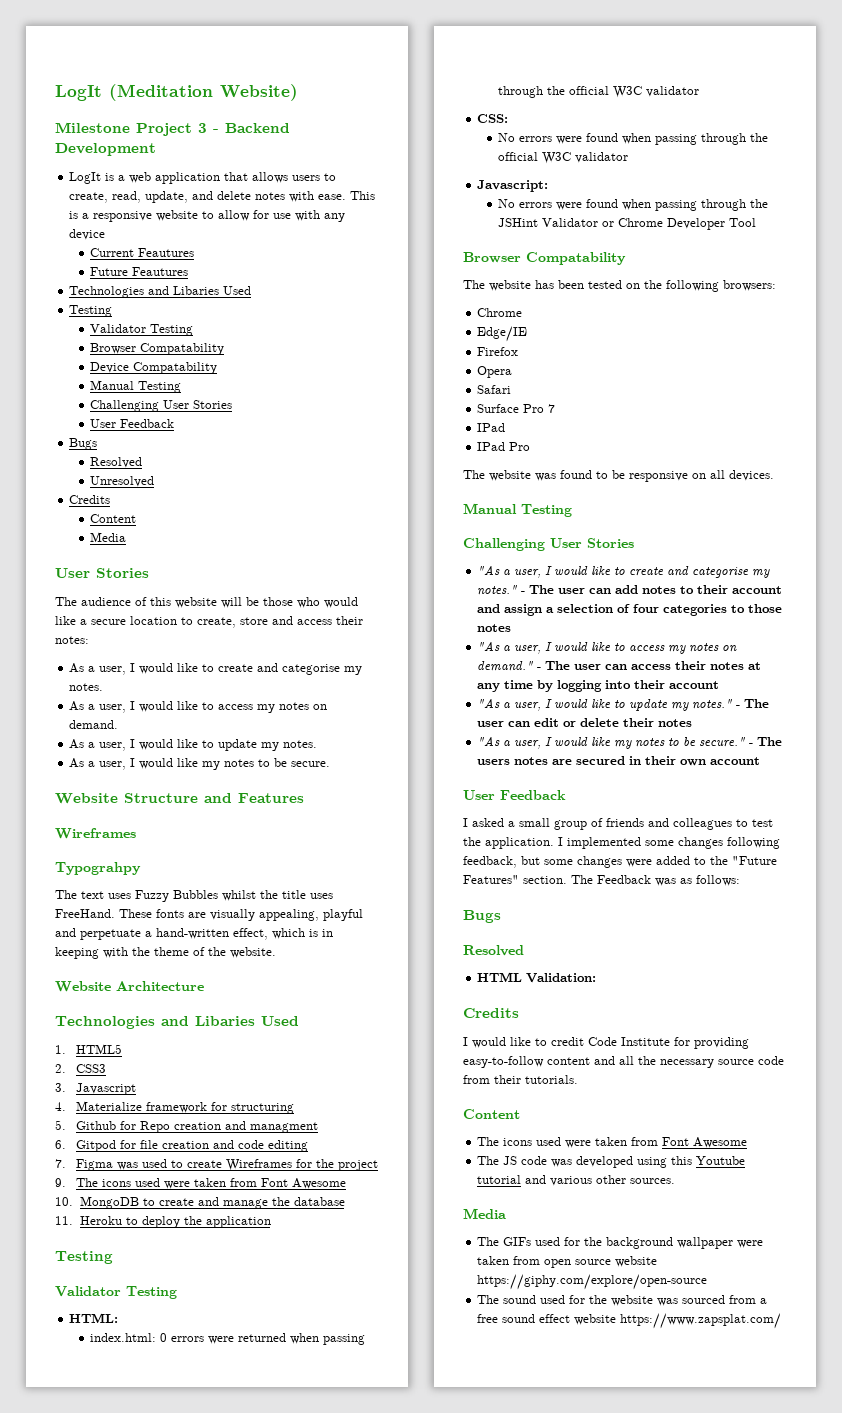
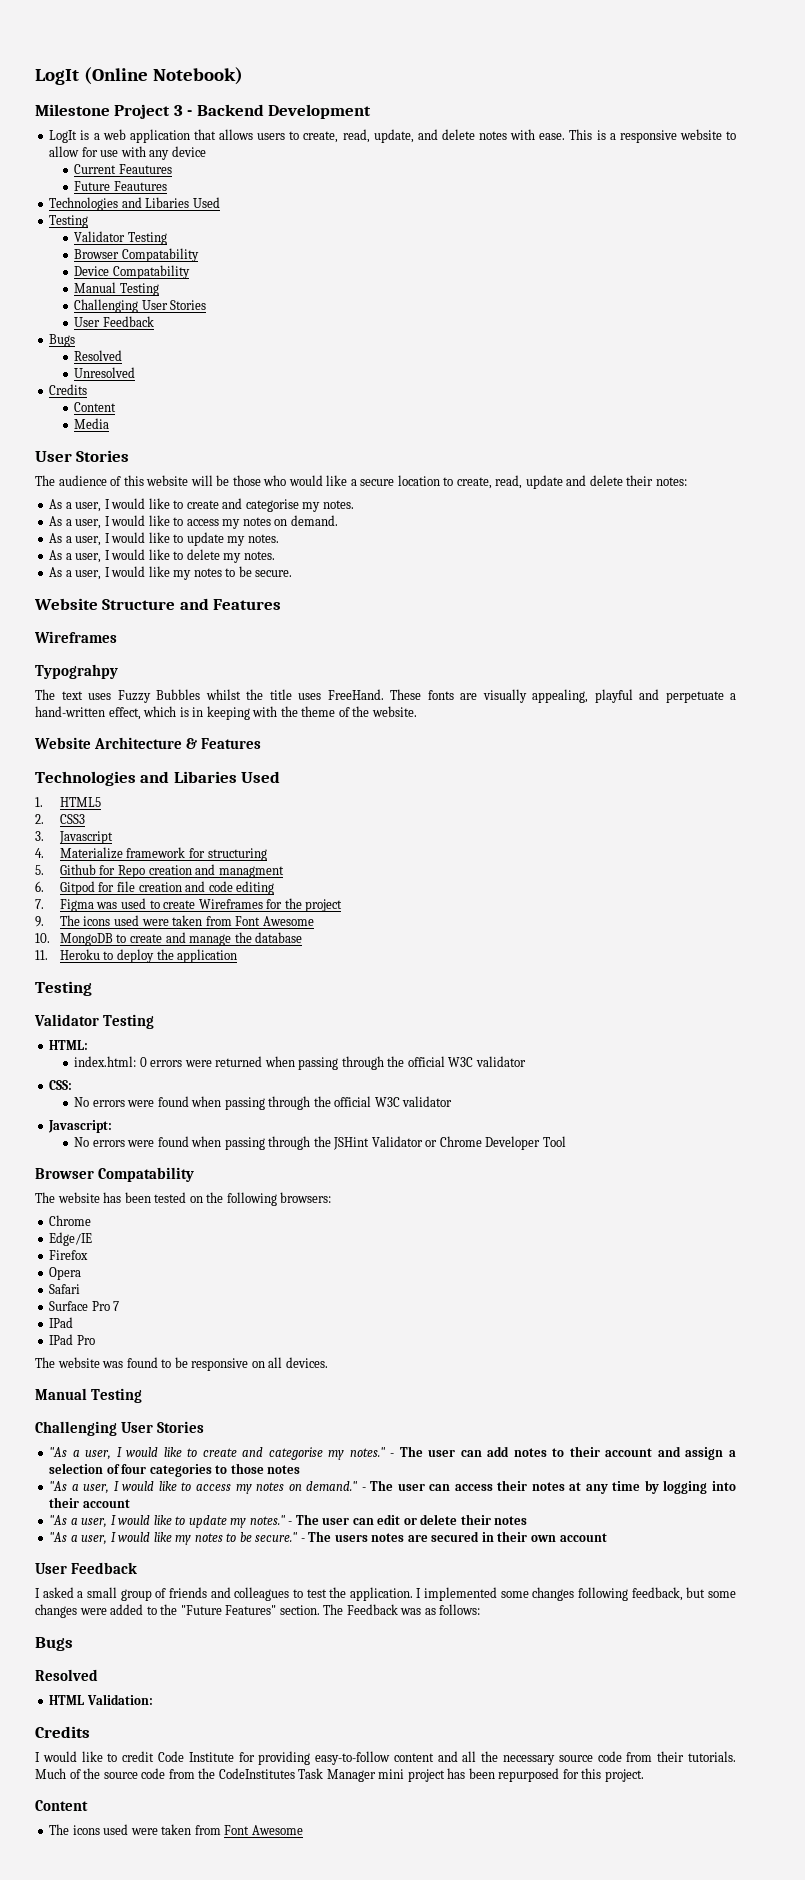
- LogIt (Meditation Website)
+ LogIt (Online Notebook)
- The audience of this website will be those who would like a secure location to create, store and access their notes:
+ The audience of this website will be those who would like a secure location to create, read, update and delete their notes:
+ As a user, I would like to delete my notes.
- Website Architecture
+ Website Architecture & Features
+ Much of the source code from the CodeInstitutes Task Manager mini project has been repurposed for this project.
- The JS code was developed using this Youtube tutorial and various other sources.
- Media
- The GIFs used for the background wallpaper were taken from open source website https://giphy.com/explore/open-source
- The sound used for the website was sourced from a free sound effect website https://www.zapsplat.com/

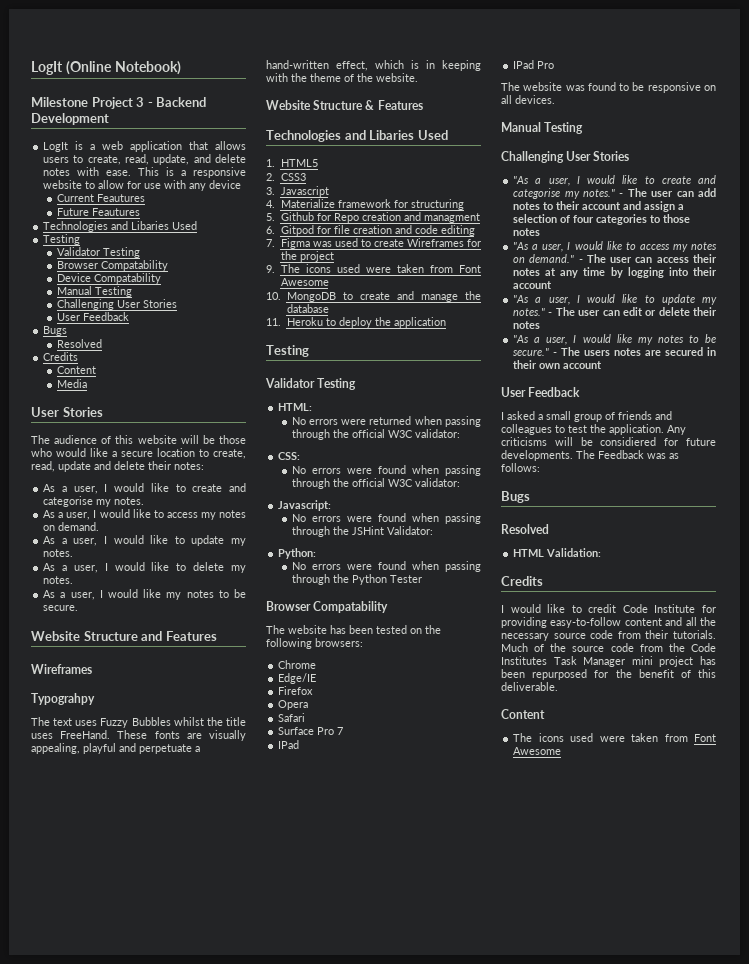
- Unresolved
- Website Architecture & Features
+ Website Structure & Features
- index.html: 0 errors were returned when passing through the official W3C validator
+ No errors were returned when passing through the official W3C validator:
- No errors were found when passing through the official W3C validator
+ No errors were found when passing through the official W3C validator:
- No errors were found when passing through the JSHint Validator or Chrome Developer Tool
+ No errors were found when passing through the JSHint Validator:
+ Python:
+ No errors were found when passing through the Python Tester
- I implemented some changes following feedback, but some changes were added to the "Future Features" section.
+ Any criticisms will be considiered for future developments.
- Much of the source code from the CodeInstitutes Task Manager mini project has been repurposed for this project.
+ Much of the source code from the Code Institutes Task Manager mini project has been repurposed for the benefit of this deliverable.

